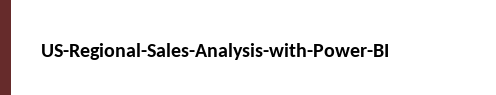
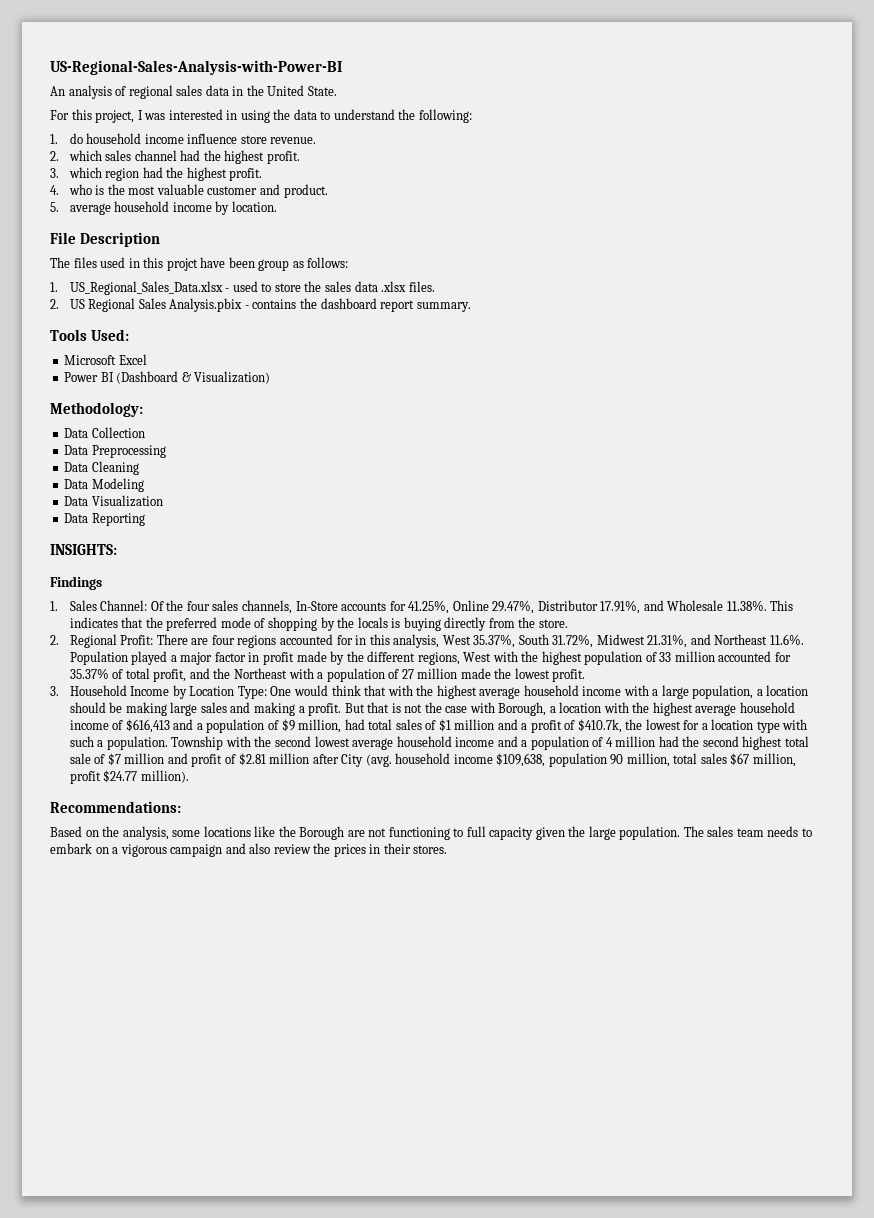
+ An analysis of regional sales data in the United State.
+ For this project, I was interested in using the data to understand the following:
+ 1. do household income influence store revenue.
+ 2. which sales channel had the highest profit.
+ 3. which region had the highest profit.
+ 4. who is the most valuable customer and product.
+ 5. average household income by location.
+ File Description
+ The files used in this projct have been group as follows:
+ 1. US_Regional_Sales_Data.xlsx - used to store the sales data .xlsx files.
+ 2. US Regional Sales Analysis.pbix - contains the dashboard report summary.
+ Tools Used:
+ Microsoft Excel
+ Power BI (Dashboard & Visualization)
+ Methodology:
+ Data Collection
+ Data Preprocessing
+ Data Cleaning
+ Data Modeling
+ Data Visualization
+ Data Reporting
+ INSIGHTS:
+ Findings
+ 1. Sales Channel: Of the four sales channels, In-Store accounts for 41.25%, Online 29.47%, Distributor 17.91%, and Wholesale 11.38%. This indicates that the preferred mode of shopping by the locals is buying directly from the store.
+ 2. Regional Profit: There are four regions accounted for in this analysis, West 35.37%, South 31.72%, Midwest 21.31%, and Northeast 11.6%. Population played a major factor in profit made by the different regions, West with the highest population of 33 million accounted for 35.37% of total profit, and the Northeast with a population of 27 million made the lowest profit.
+ 3. Household Income by Location Type: One would think that with the highest average household income with a large population, a location should be making large sales and making a profit. But that is not the case with Borough, a location with the highest average household income of $616,413 and a population of $9 million, had total sales of $1 million and a profit of $410.7k, the lowest for a location type with such a population. Township with the second lowest average household income and a population of 4 million had the second highest total sale of $7 million and profit of $2.81 million after City (avg. household income $109,638, population 90 million, total sales $67 million, profit $24.77 million).
+ Recommendations:
+ Based on the analysis, some locations like the Borough are not functioning to full capacity given the large population. The sales team needs to embark on a vigorous campaign and also review the prices in their stores.

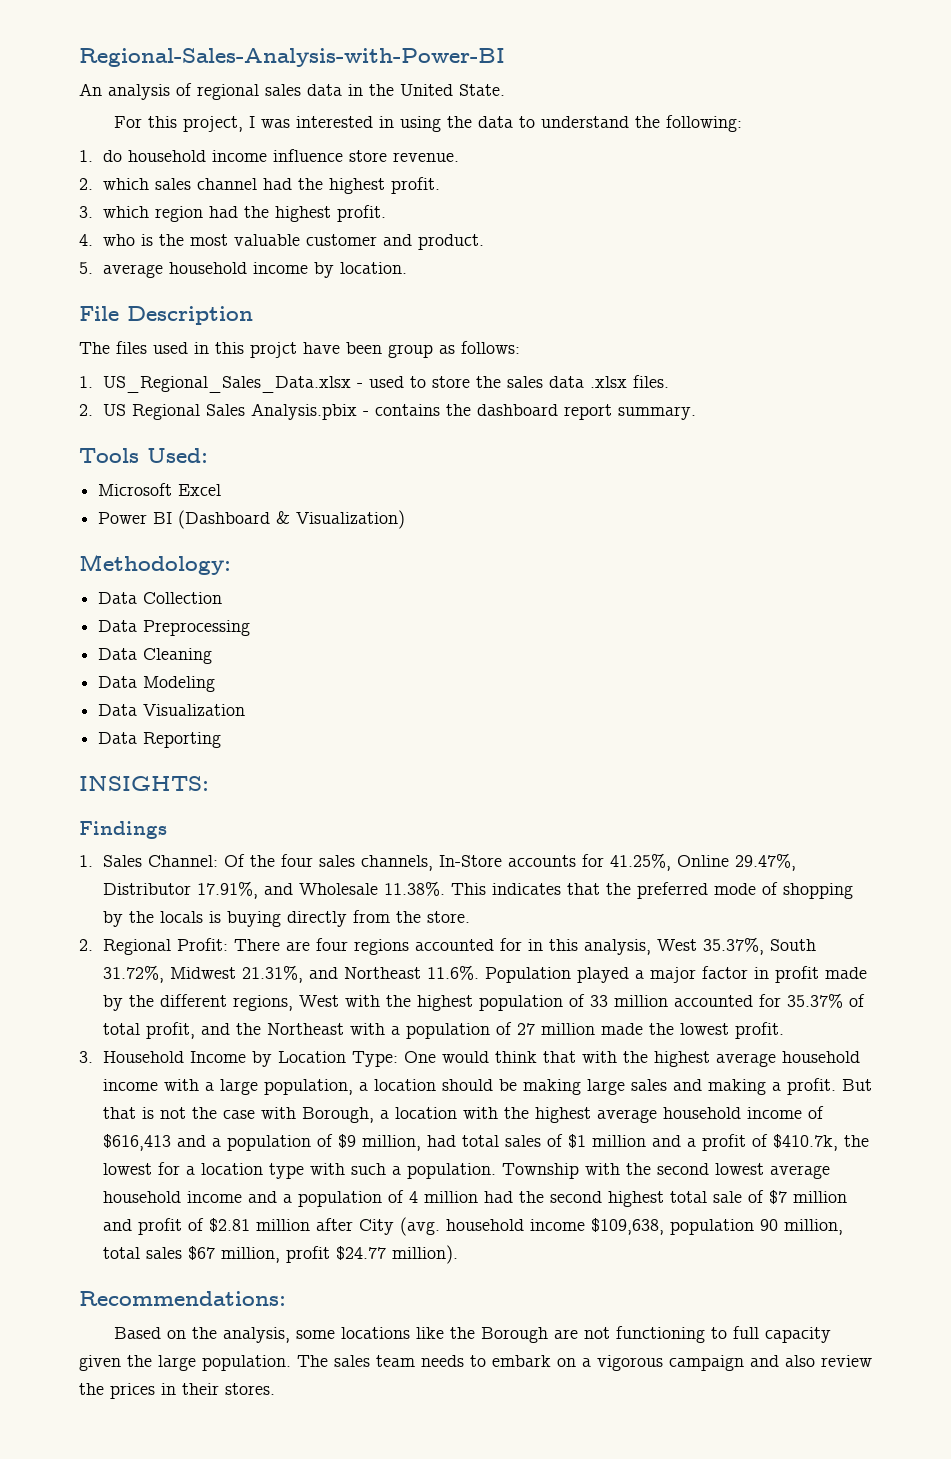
- US-Regional-Sales-Analysis-with-Power-BI
+ Regional-Sales-Analysis-with-Power-BI

